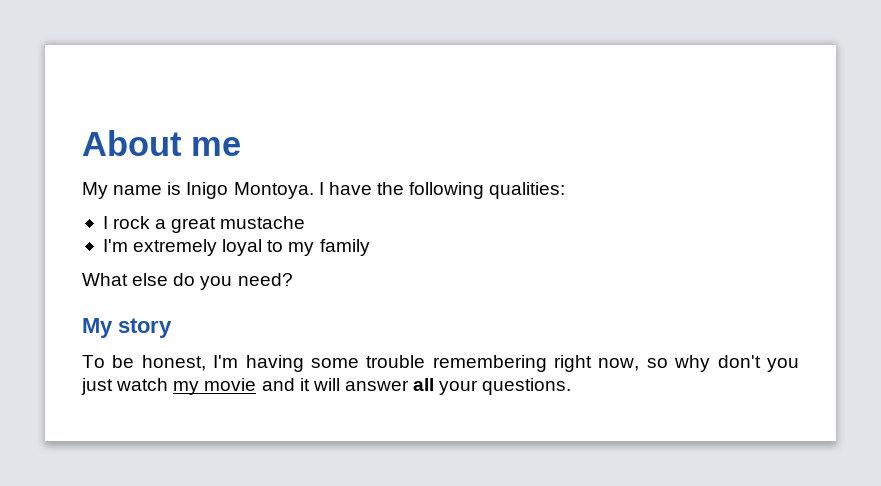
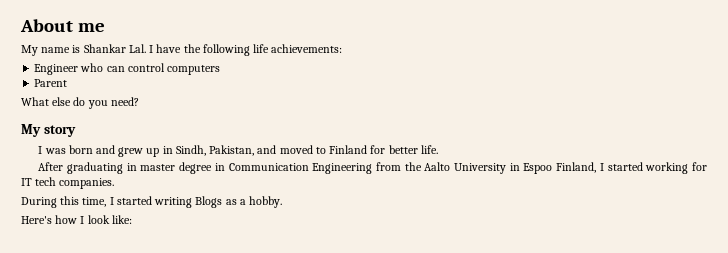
- My name is Inigo Montoya. I have the following qualities:
- I rock a great mustache
- I'm extremely loyal to my family
+ My name is Shankar Lal. I have the following life achievements:
+ Engineer who can control computers
+ Parent
- To be honest, I'm having some trouble remembering right now, so why don't you just watch my movie and it will answer all your questions.
+ I was born and grew up in Sindh, Pakistan, and moved to Finland for better life.
+ After graduating in master degree in Communication Engineering from the Aalto University in Espoo Finland, I started working for IT tech companies.
+ During this time, I started writing Blogs as a hobby.
+ Here's how I look like:

